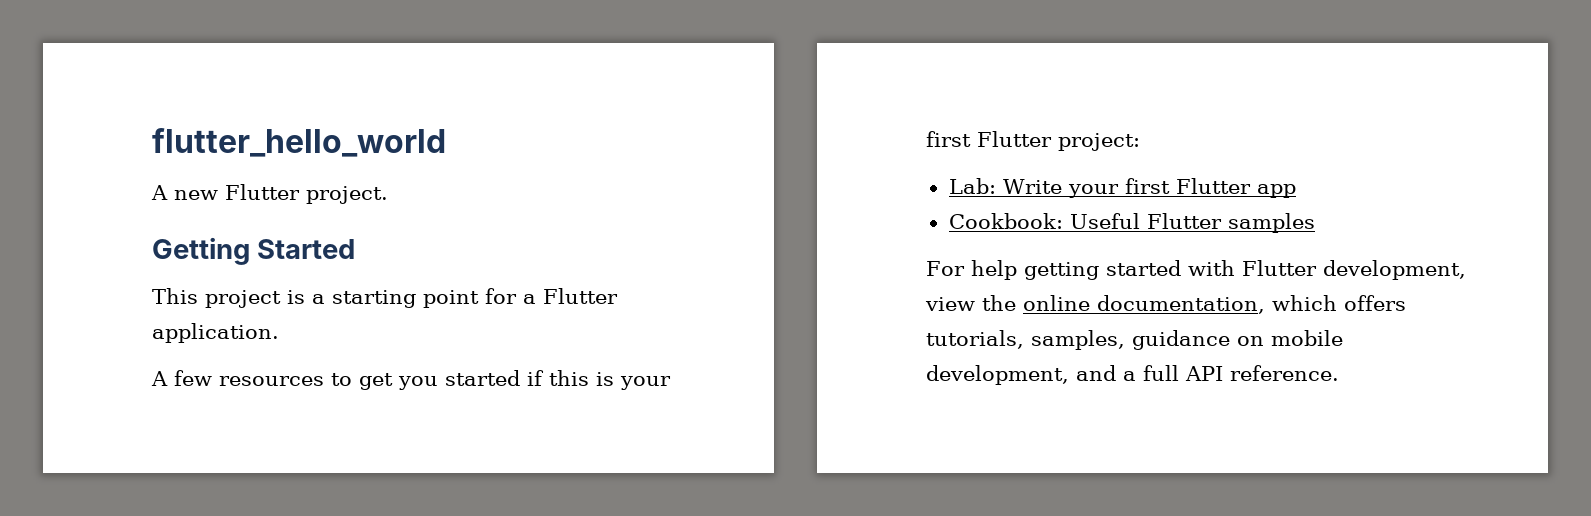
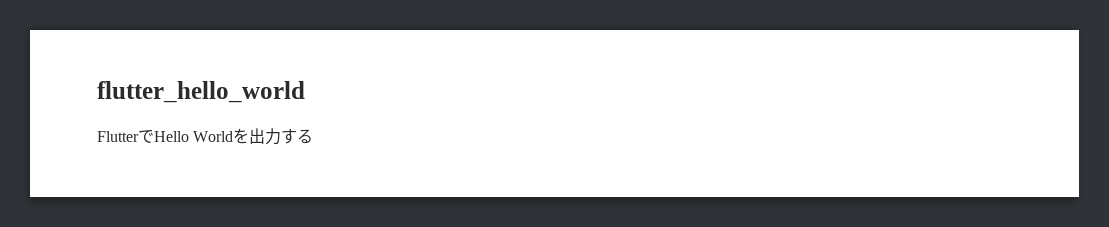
- A new Flutter project.
- Getting Started
- This project is a starting point for a Flutter application.
- A few resources to get you started if this is your first Flutter project:
- Lab: Write your first Flutter app
- Cookbook: Useful Flutter samples
- For help getting started with Flutter development, view the online documentation, which offers tutorials, samples, guidance on mobile development, and a full API reference.
+ FlutterでHello Worldを出力する

